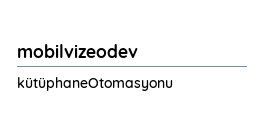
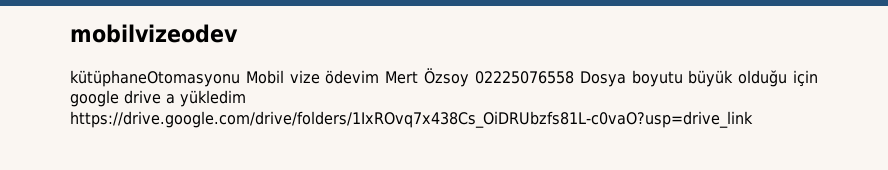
- kütüphaneOtomasyonu
+ kütüphaneOtomasyonu Mobil vize ödevim Mert Özsoy 02225076558 Dosya boyutu büyük olduğu için google drive a yükledim https://drive.google.com/drive/folders/1IxROvq7x438Cs_OiDRUbzfs81L-c0vaO?usp=drive_link

